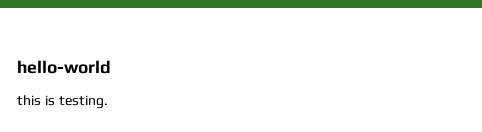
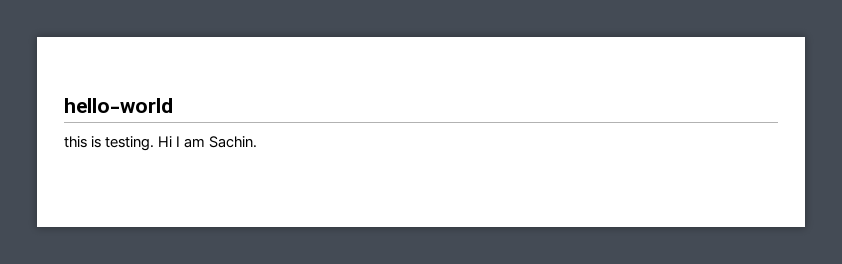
+ Hi I am Sachin.

